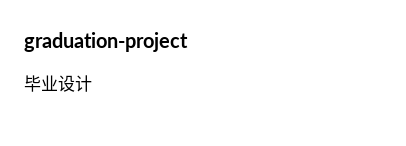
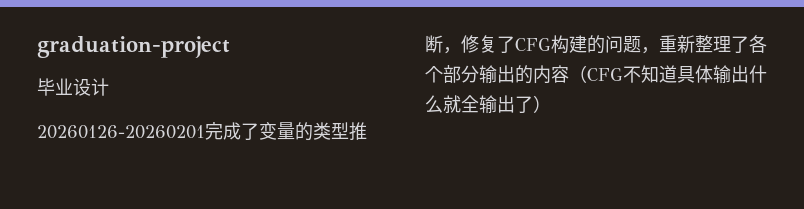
+ 20260126-20260201完成了变量的类型推断，修复了CFG构建的问题，重新整理了各个部分输出的内容（CFG不知道具体输出什么就全输出了）

